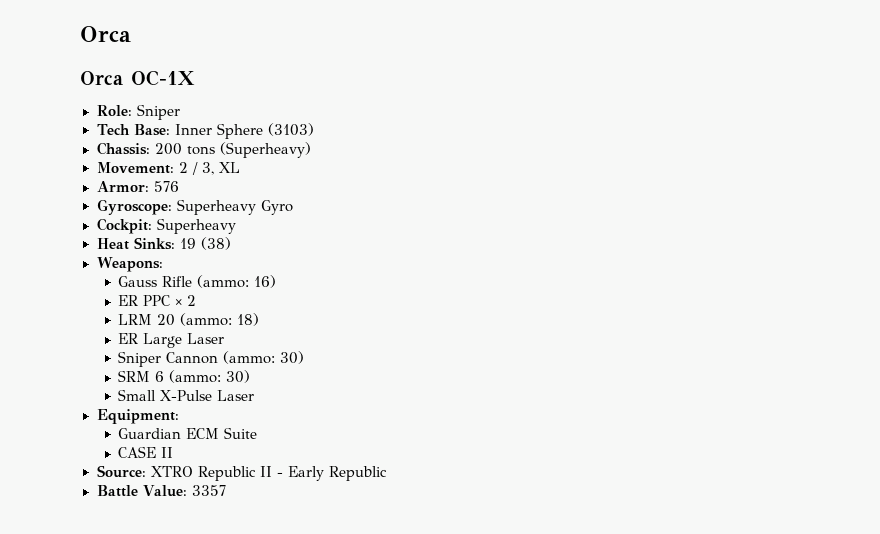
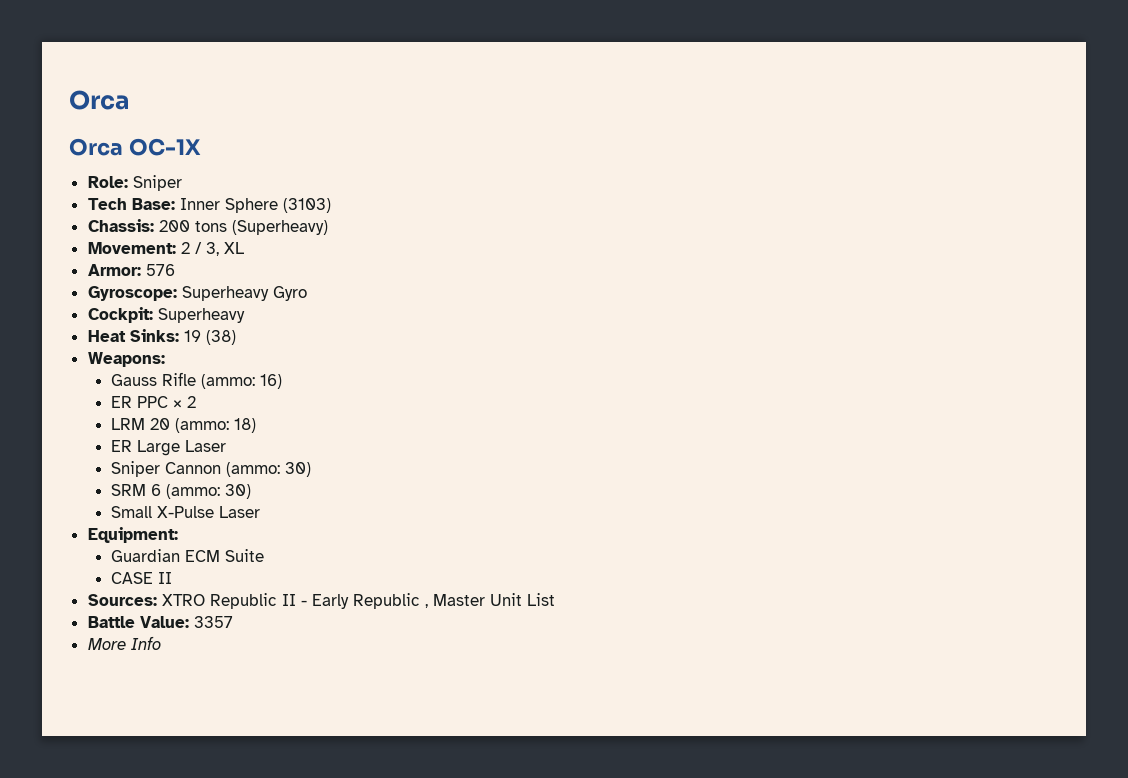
- Source: XTRO Republic II - Early Republic
+ Sources: XTRO Republic II - Early Republic , Master Unit List
+ More Info

